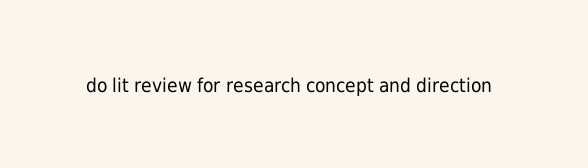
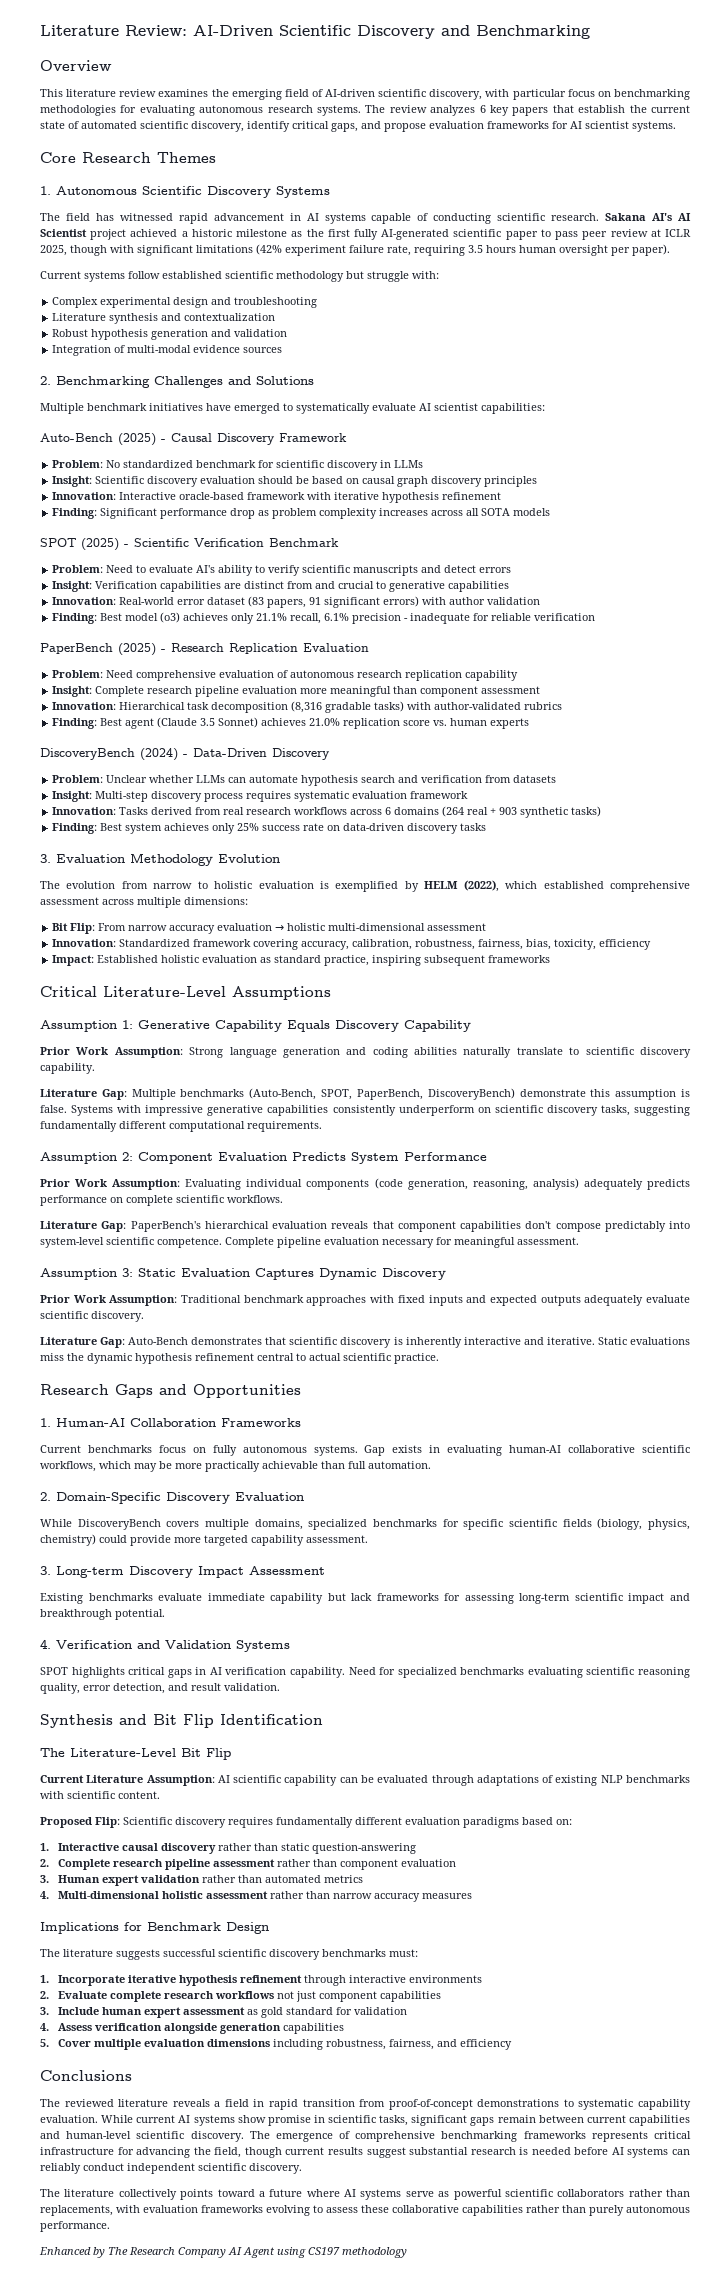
- do lit review for research concept and direction
+ Literature Review: AI-Driven Scientific Discovery and Benchmarking
+ Overview
+ This literature review examines the emerging field of AI-driven scientific discovery, with particular focus on benchmarking methodologies for evaluating autonomous research systems. The review analyzes 6 key papers that establish the current state of automated scientific discovery, identify critical gaps, and propose evaluation frameworks for AI scientist systems.
+ Core Research Themes
+ 1. Autonomous Scientific Discovery Systems
+ The field has witnessed rapid advancement in AI systems capable of conducting scientific research. Sakana AI's AI Scientist project achieved a historic milestone as the first fully AI-generated scientific paper to pass peer review at ICLR 2025, though with significant limitations (42% experiment failure rate, requiring 3.5 hours human oversight per paper).
+ Current systems follow established scientific methodology but struggle with:
+ Complex experimental design and troubleshooting
+ Literature synthesis and contextualization
+ Robust hypothesis generation and validation
+ Integration of multi-modal evidence sources
+ 2. Benchmarking Challenges and Solutions
+ Multiple benchmark initiatives have emerged to systematically evaluate AI scientist capabilities:
+ Auto-Bench (2025) - Causal Discovery Framework
+ Problem: No standardized benchmark for scientific discovery in LLMs
+ Insight: Scientific discovery evaluation should be based on causal graph discovery principles
+ Innovation: Interactive oracle-based framework with iterative hypothesis refinement
+ Finding: Significant performance drop as problem complexity increases across all SOTA models
+ SPOT (2025) - Scientific Verification Benchmark
+ Problem: Need to evaluate AI's ability to verify scientific manuscripts and detect errors
+ Insight: Verification capabilities are distinct from and crucial to generative capabilities
+ Innovation: Real-world error dataset (83 papers, 91 significant errors) with author validation
+ Finding: Best model (o3) achieves only 21.1% recall, 6.1% precision - inadequate for reliable verification
+ PaperBench (2025) - Research Replication Evaluation
+ Problem: Need comprehensive evaluation of autonomous research replication capability
+ Insight: Complete research pipeline evaluation more meaningful than component assessment
+ Innovation: Hierarchical task decomposition (8,316 gradable tasks) with author-validated rubrics
+ Finding: Best agent (Claude 3.5 Sonnet) achieves 21.0% replication score vs. human experts
+ DiscoveryBench (2024) - Data-Driven Discovery
+ Problem: Unclear whether LLMs can automate hypothesis search and verification from datasets
+ Insight: Multi-step discovery process requires systematic evaluation framework
+ Innovation: Tasks derived from real research workflows across 6 domains (264 real + 903 synthetic tasks)
+ Finding: Best system achieves only 25% success rate on data-driven discovery tasks
+ 3. Evaluation Methodology Evolution
+ The evolution from narrow to holistic evaluation is exemplified by HELM (2022), which established comprehensive assessment across multiple dimensions:
+ Bit Flip: From narrow accuracy evaluation → holistic multi-dimensional assessment
+ Innovation: Standardized framework covering accuracy, calibration, robustness, fairness, bias, toxicity, efficiency
+ Impact: Established holistic evaluation as standard practice, inspiring subsequent frameworks
+ Critical Literature-Level Assumptions
+ Assumption 1: Generative Capability Equals Discovery Capability
+ Prior Work Assumption: Strong language generation and coding abilities naturally translate to scientific discovery capability.
+ Literature Gap: Multiple benchmarks (Auto-Bench, SPOT, PaperBench, DiscoveryBench) demonstrate this assumption is false. Systems with impressive generative capabilities consistently underperform on scientific discovery tasks, suggesting fundamentally different computational requirements.
+ Assumption 2: Component Evaluation Predicts System Performance
+ Prior Work Assumption: Evaluating individual components (code generation, reasoning, analysis) adequately predicts performance on complete scientific workflows.
+ Literature Gap: PaperBench's hierarchical evaluation reveals that component capabilities don't compose predictably into system-level scientific competence. Complete pipeline evaluation necessary for meaningful assessment.
+ Assumption 3: Static Evaluation Captures Dynamic Discovery
+ Prior Work Assumption: Traditional benchmark approaches with fixed inputs and expected outputs adequately evaluate scientific discovery.
+ Literature Gap: Auto-Bench demonstrates that scientific discovery is inherently interactive and iterative. Static evaluations miss the dynamic hypothesis refinement central to actual scientific practice.
+ Research Gaps and Opportunities
+ 1. Human-AI Collaboration Frameworks
+ Current benchmarks focus on fully autonomous systems. Gap exists in evaluating human-AI collaborative scientific workflows, which may be more practically achievable than full automation.
+ 2. Domain-Specific Discovery Evaluation
+ While DiscoveryBench covers multiple domains, specialized benchmarks for specific scientific fields (biology, physics, chemistry) could provide more targeted capability assessment.
+ 3. Long-term Discovery Impact Assessment
+ Existing benchmarks evaluate immediate capability but lack frameworks for assessing long-term scientific impact and breakthrough potential.
+ 4. Verification and Validation Systems
+ SPOT highlights critical gaps in AI verification capability. Need for specialized benchmarks evaluating scientific reasoning quality, error detection, and result validation.
+ Synthesis and Bit Flip Identification
+ The Literature-Level Bit Flip
+ Current Literature Assumption: AI scientific capability can be evaluated through adaptations of existing NLP benchmarks with scientific content.
+ Proposed Flip: Scientific discovery requires fundamentally different evaluation paradigms based on:
+ 1. Interactive causal discovery rather than static question-answering
+ 2. Complete research pipeline assessment rather than component evaluation
+ 3. Human expert validation rather than automated metrics
+ 4. Multi-dimensional holistic assessment rather than narrow accuracy measures
+ Implications for Benchmark Design
+ The literature suggests successful scientific discovery benchmarks must:
+ 1. Incorporate iterative hypothesis refinement through interactive environments
+ 2. Evaluate complete research workflows not just component capabilities
+ 3. Include human expert assessment as gold standard for validation
+ 4. Assess verification alongside generation capabilities
+ 5. Cover multiple evaluation dimensions including robustness, fairness, and efficiency
+ Conclusions
+ The reviewed literature reveals a field in rapid transition from proof-of-concept demonstrations to systematic capability evaluation. While current AI systems show promise in scientific tasks, significant gaps remain between current capabilities and human-level scientific discovery. The emergence of comprehensive benchmarking frameworks represents critical infrastructure for advancing the field, though current results suggest substantial research is needed before AI systems can reliably conduct independent scientific discovery.
+ The literature collectively points toward a future where AI systems serve as powerful scientific collaborators rather than replacements, with evaluation frameworks evolving to assess these collaborative capabilities rather than purely autonomous performance.
+ Enhanced by The Research Company AI Agent using CS197 methodology

